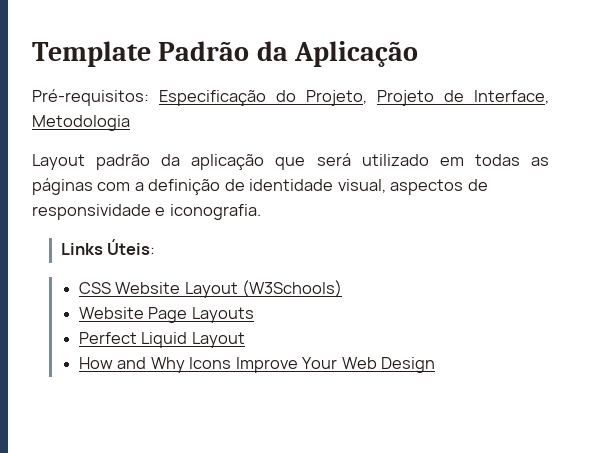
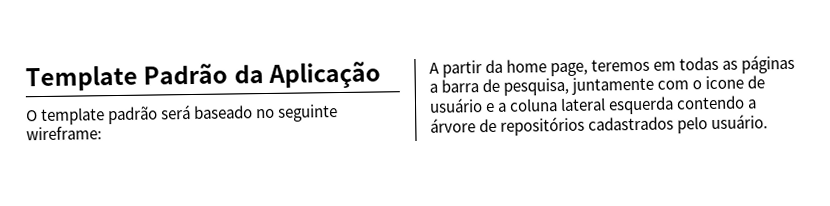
- Pré-requisitos: Especificação do Projeto, Projeto de Interface, Metodologia
- Layout padrão da aplicação que será utilizado em todas as páginas com a definição de identidade visual, aspectos de responsividade e iconografia.
- Links Úteis:
- CSS Website Layout (W3Schools)
- Website Page Layouts
- Perfect Liquid Layout
- How and Why Icons Improve Your Web Design
+ O template padrão será baseado no seguinte wireframe:
+ A partir da home page, teremos em todas as páginas a barra de pesquisa, juntamente com o icone de usuário e a coluna lateral esquerda contendo a árvore de repositórios cadastrados pelo usuário.

